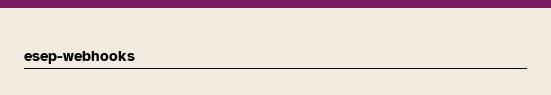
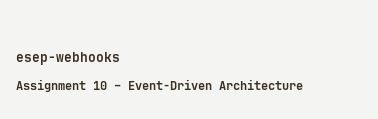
+ Assignment 10 – Event-Driven Architecture

